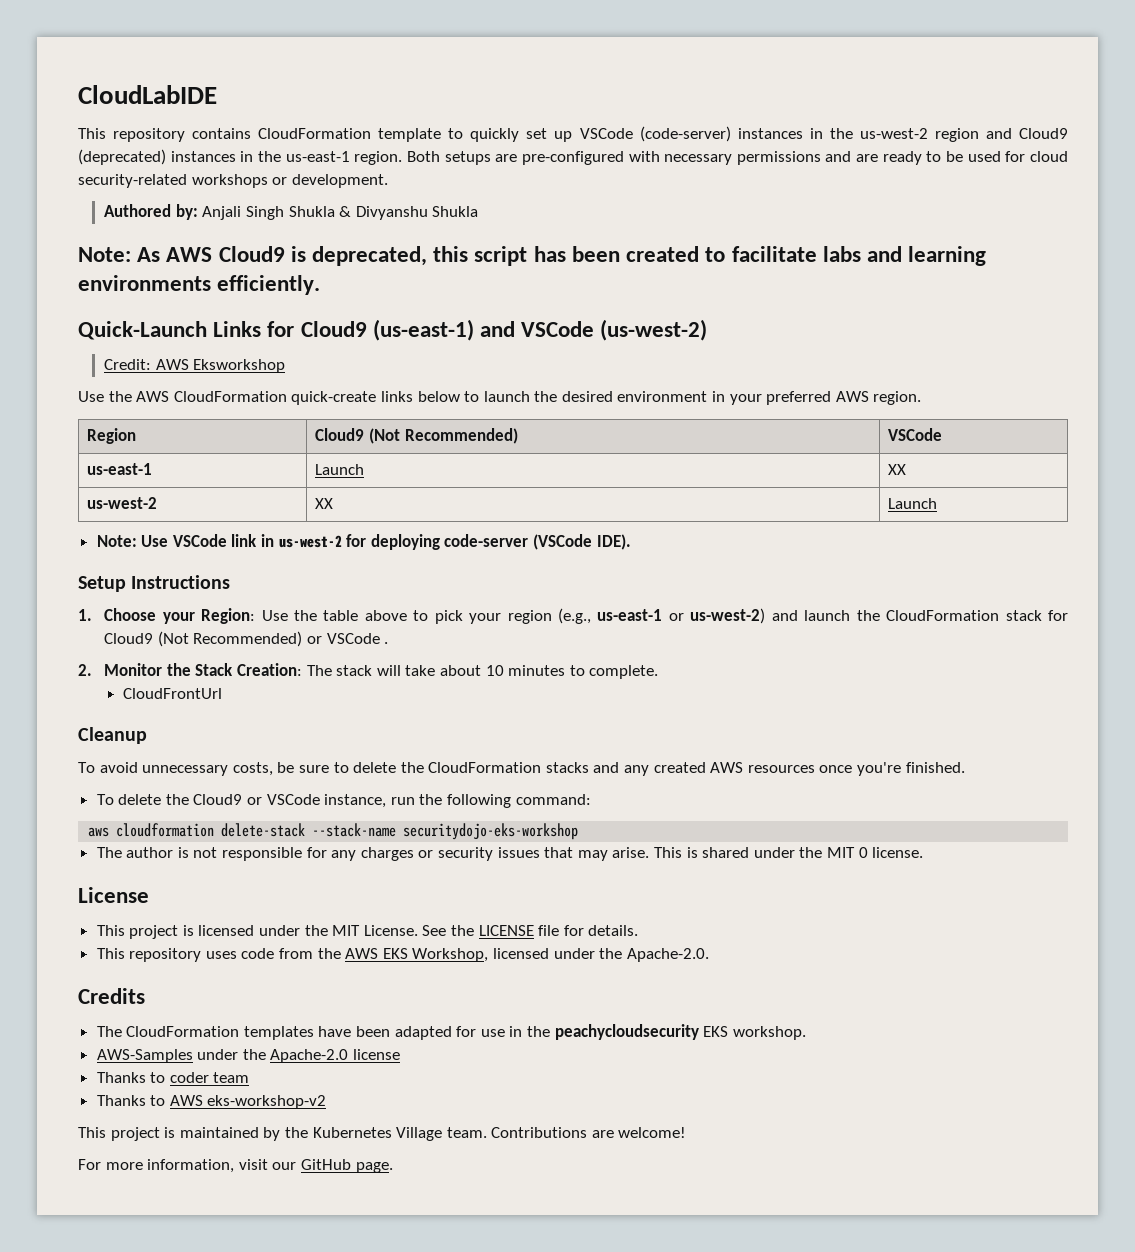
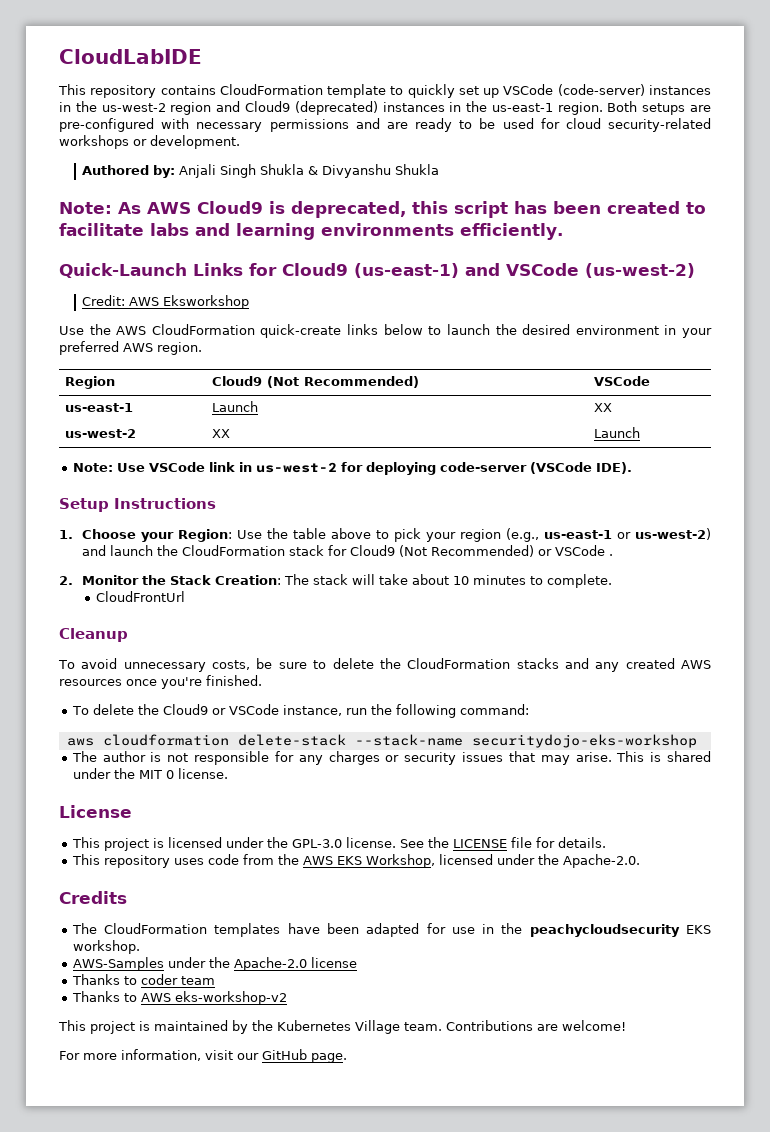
- This project is licensed under the MIT License.
+ This project is licensed under the GPL-3.0 license.

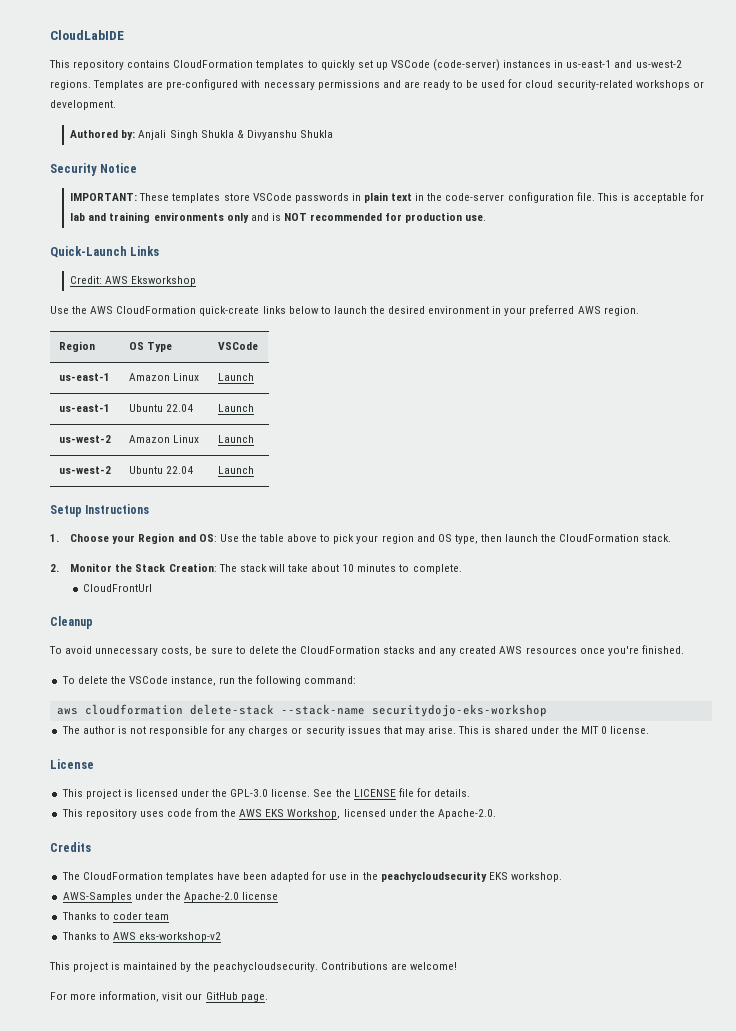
- This repository contains CloudFormation template to quickly set up VSCode (code-server) instances in the us-west-2 region and Cloud9 (deprecated) instances in the us-east-1 region. Both setups are pre-configured with necessary permissions and are ready to be used for cloud security-related workshops or development.
+ This repository contains CloudFormation templates to quickly set up VSCode (code-server) instances in us-east-1 and us-west-2 regions. Templates are pre-configured with necessary permissions and are ready to be used for cloud security-related workshops or development.
- Note: As AWS Cloud9 is deprecated, this script has been created to facilitate labs and learning environments efficiently.
- Quick-Launch Links for Cloud9 (us-east-1) and VSCode (us-west-2)
+ Security Notice
+ IMPORTANT: These templates store VSCode passwords in plain text in the code-server configuration file. This is acceptable for lab and training environments only and is NOT recommended for production use.
+ Quick-Launch Links
- Region | Cloud9 (Not Recommended) | VSCode
+ Region | OS Type | VSCode
- us-east-1 | Launch | XX
- us-west-2 | XX | Launch
- Note: Use VSCode link in us-west-2 for deploying code-server (VSCode IDE).
+ us-east-1 | Amazon Linux | Launch
+ us-east-1 | Ubuntu 22.04 | Launch
+ us-west-2 | Amazon Linux | Launch
+ us-west-2 | Ubuntu 22.04 | Launch
- 1. Choose your Region: Use the table above to pick your region (e.g., us-east-1 or us-west-2) and launch the CloudFormation stack for Cloud9 (Not Recommended) or VSCode .
+ 1. Choose your Region and OS: Use the table above to pick your region and OS type, then launch the CloudFormation stack.
- To delete the Cloud9 or VSCode instance, run the following command:
+ To delete the VSCode instance, run the following command:
- This project is maintained by the Kubernetes Village team.
+ This project is maintained by the peachycloudsecurity.

